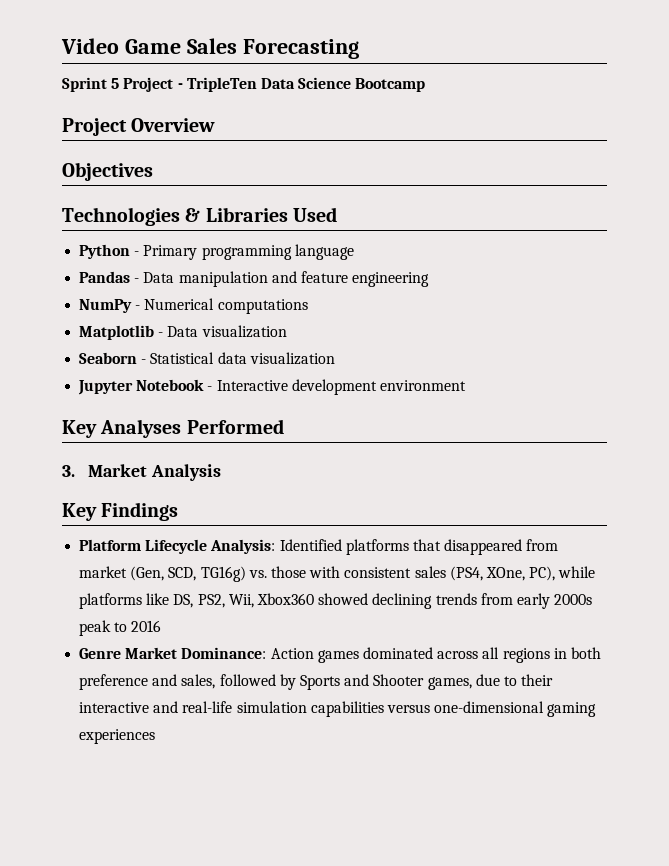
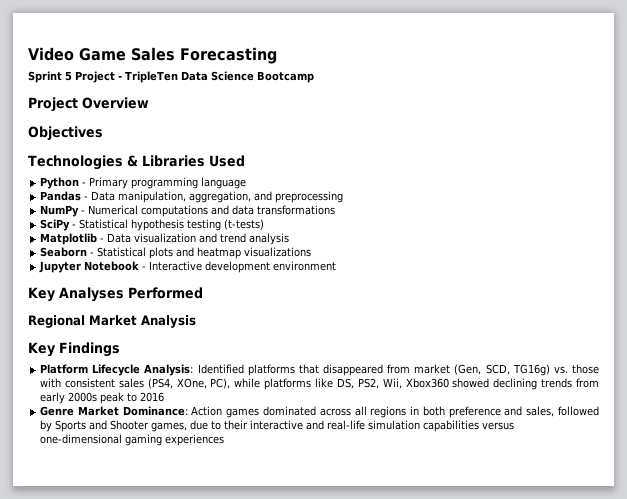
- Pandas - Data manipulation and feature engineering
+ Pandas - Data manipulation, aggregation, and preprocessing
- NumPy - Numerical computations
+ NumPy - Numerical computations and data transformations
+ SciPy - Statistical hypothesis testing (t-tests)
- Matplotlib - Data visualization
+ Matplotlib - Data visualization and trend analysis
- Seaborn - Statistical data visualization
+ Seaborn - Statistical plots and heatmap visualizations
- 3. Market Analysis
+ Regional Market Analysis

